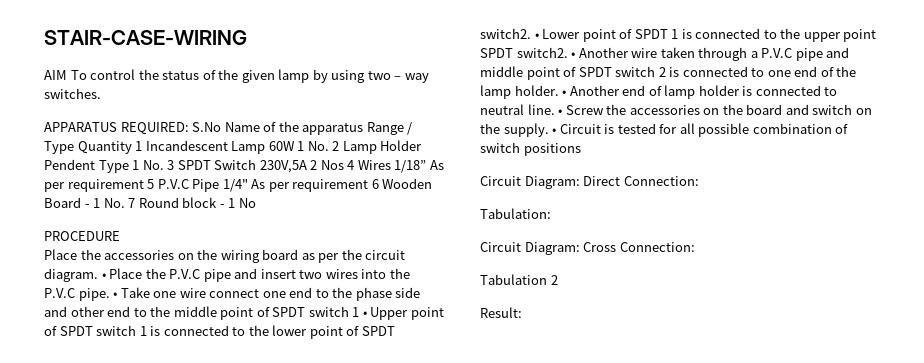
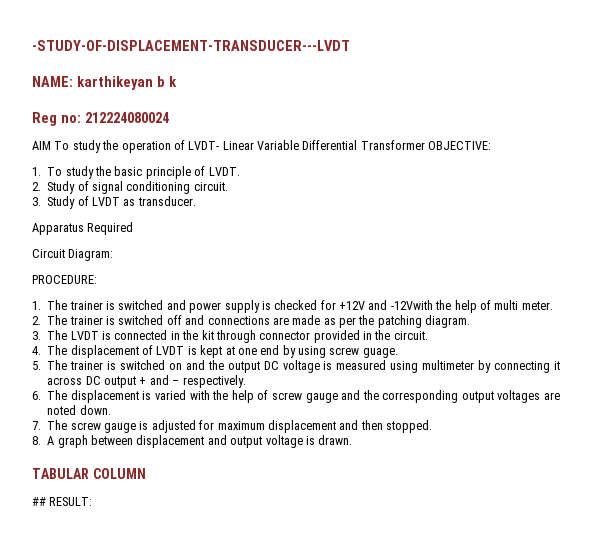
- STAIR-CASE-WIRING
- AIM To control the status of the given lamp by using two – way switches.
- APPARATUS REQUIRED: S.No Name of the apparatus Range / Type Quantity 1 Incandescent Lamp 60W 1 No. 2 Lamp Holder Pendent Type 1 No. 3 SPDT Switch 230V,5A 2 Nos 4 Wires 1/18” As per requirement 5 P.V.C Pipe 1/4" As per requirement 6 Wooden Board - 1 No. 7 Round block - 1 No
- PROCEDURE
- Place the accessories on the wiring board as per the circuit diagram. • Place the P.V.C pipe and insert two wires into the P.V.C pipe. • Take one wire connect one end to the phase side and other end to the middle point of SPDT switch 1 • Upper point of SPDT switch 1 is connected to the lower point of SPDT switch2. • Lower point of SPDT 1 is connected to the upper point SPDT switch2. • Another wire taken through a P.V.C pipe and middle point of SPDT switch 2 is connected to one end of the lamp holder. • Another end of lamp holder is connected to neutral line. • Screw the accessories on the board and switch on the supply. • Circuit is tested for all possible combination of switch positions
- Circuit Diagram: Direct Connection:
- Tabulation:
- Circuit Diagram: Cross Connection:
- Tabulation 2
- Result:
+ -STUDY-OF-DISPLACEMENT-TRANSDUCER---LVDT
+ NAME: karthikeyan b k
+ Reg no: 212224080024
+ AIM To study the operation of LVDT- Linear Variable Differential Transformer OBJECTIVE:
+ 1. To study the basic principle of LVDT.
+ 2. Study of signal conditioning circuit.
+ 3. Study of LVDT as transducer.
+ Apparatus Required
+ Circuit Diagram:
+ PROCEDURE:
+ 1. The trainer is switched and power supply is checked for +12V and -12Vwith the help of multi meter.
+ 2. The trainer is switched off and connections are made as per the patching diagram.
+ 3. The LVDT is connected in the kit through connector provided in the circuit.
+ 4. The displacement of LVDT is kept at one end by using screw guage.
+ 5. The trainer is switched on and the output DC voltage is measured using multimeter by connecting it across DC output + and – respectively.
+ 6. The displacement is varied with the help of screw gauge and the corresponding output voltages are noted down.
+ 7. The screw gauge is adjusted for maximum displacement and then stopped.
+ 8. A graph between displacement and output voltage is drawn.
+ TABULAR COLUMN
+ ## RESULT:

